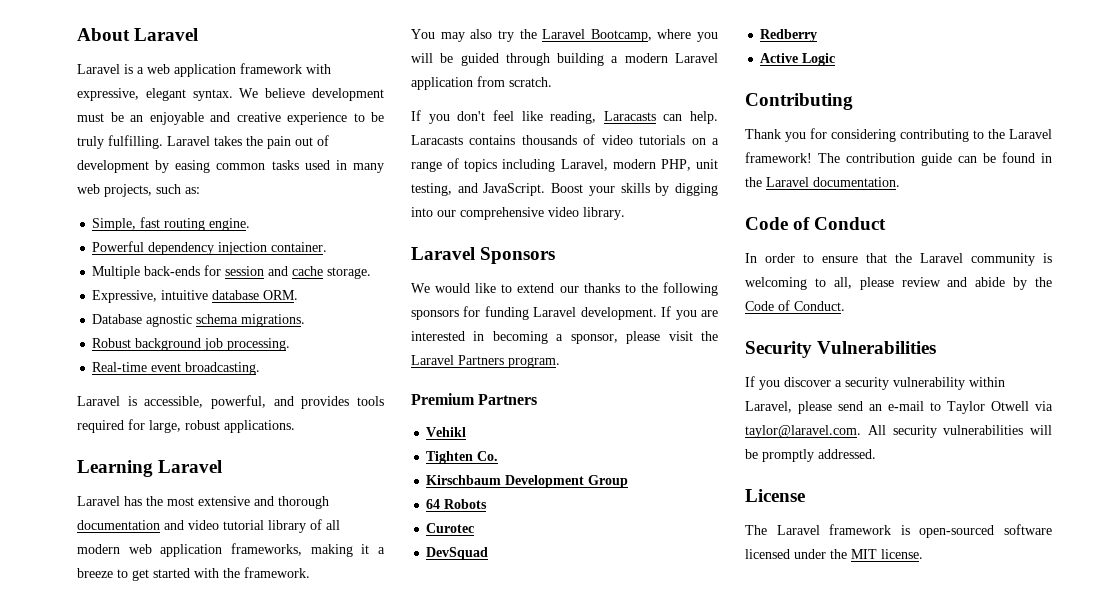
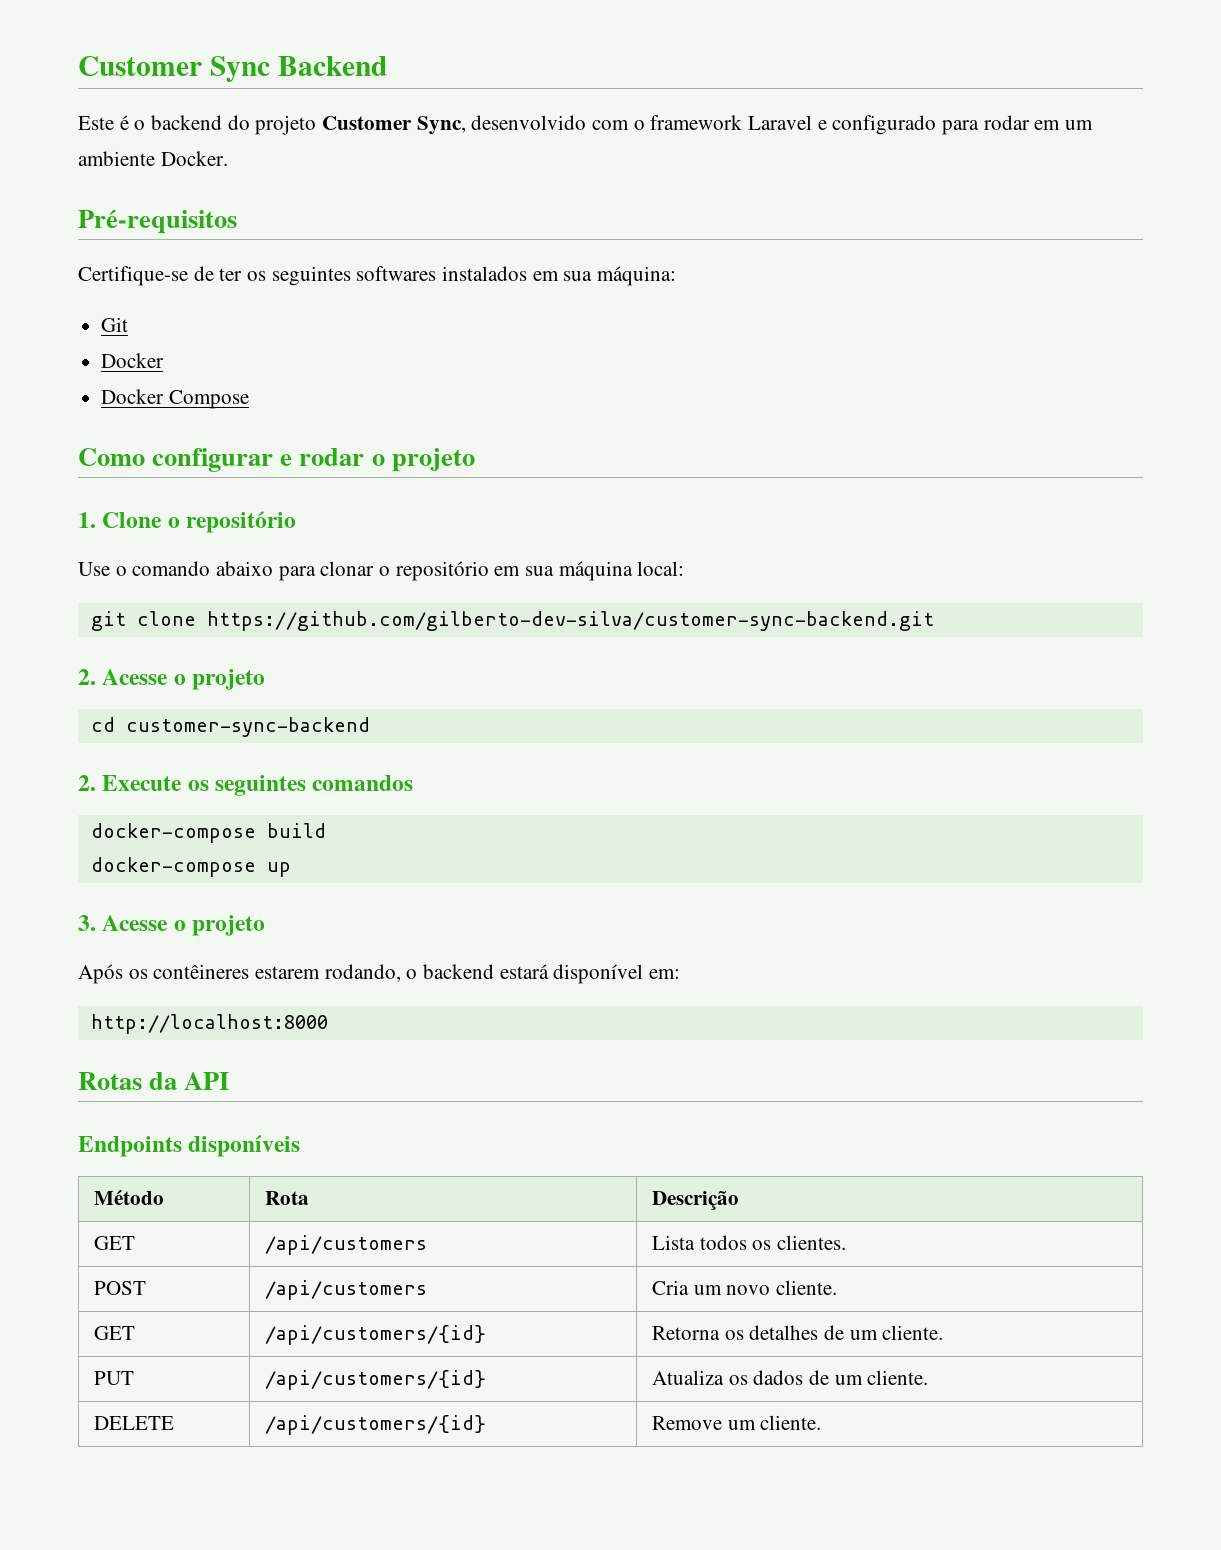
- About Laravel
- Laravel is a web application framework with expressive, elegant syntax. We believe development must be an enjoyable and creative experience to be truly fulfilling. Laravel takes the pain out of development by easing common tasks used in many web projects, such as:
- Simple, fast routing engine.
- Powerful dependency injection container.
- Multiple back-ends for session and cache storage.
- Expressive, intuitive database ORM.
- Database agnostic schema migrations.
- Robust background job processing.
- Real-time event broadcasting.
- Laravel is accessible, powerful, and provides tools required for large, robust applications.
- Learning Laravel
- Laravel has the most extensive and thorough documentation and video tutorial library of all modern web application frameworks, making it a breeze to get started with the framework.
- You may also try the Laravel Bootcamp, where you will be guided through building a modern Laravel application from scratch.
- If you don't feel like reading, Laracasts can help. Laracasts contains thousands of video tutorials on a range of topics including Laravel, modern PHP, unit testing, and JavaScript. Boost your skills by digging into our comprehensive video library.
- Laravel Sponsors
- We would like to extend our thanks to the following sponsors for funding Laravel development. If you are interested in becoming a sponsor, please visit the Laravel Partners program.
- Premium Partners
- Vehikl
- Tighten Co.
- Kirschbaum Development Group
- 64 Robots
- Curotec
- DevSquad
- Redberry
- Active Logic
- Contributing
- Thank you for considering contributing to the Laravel framework! The contribution guide can be found in the Laravel documentation.
- Code of Conduct
- In order to ensure that the Laravel community is welcoming to all, please review and abide by the Code of Conduct.
- Security Vulnerabilities
- If you discover a security vulnerability within Laravel, please send an e-mail to Taylor Otwell via taylor@laravel.com. All security vulnerabilities will be promptly addressed.
- License
- The Laravel framework is open-sourced software licensed under the MIT license.
+ Customer Sync Backend
+ Este é o backend do projeto Customer Sync, desenvolvido com o framework Laravel e configurado para rodar em um ambiente Docker.
+ Pré-requisitos
+ Certifique-se de ter os seguintes softwares instalados em sua máquina:
+ Git
+ Docker
+ Docker Compose
+ Como configurar e rodar o projeto
+ 1. Clone o repositório
+ Use o comando abaixo para clonar o repositório em sua máquina local:
+ git clone https://github.com/gilberto-dev-silva/customer-sync-backend.git
+ 2. Acesse o projeto
+ cd customer-sync-backend
+ 2. Execute os seguintes comandos
+ docker-compose build
+ docker-compose up
+ 3. Acesse o projeto
+ Após os contêineres estarem rodando, o backend estará disponível em:
+ http://localhost:8000
+ Rotas da API
+ Endpoints disponíveis
+ Método | Rota | Descrição
+ GET | /api/customers | Lista todos os clientes.
+ POST | /api/customers | Cria um novo cliente.
+ GET | /api/customers/{id} | Retorna os detalhes de um cliente.
+ PUT | /api/customers/{id} | Atualiza os dados de um cliente.
+ DELETE | /api/customers/{id} | Remove um cliente.

